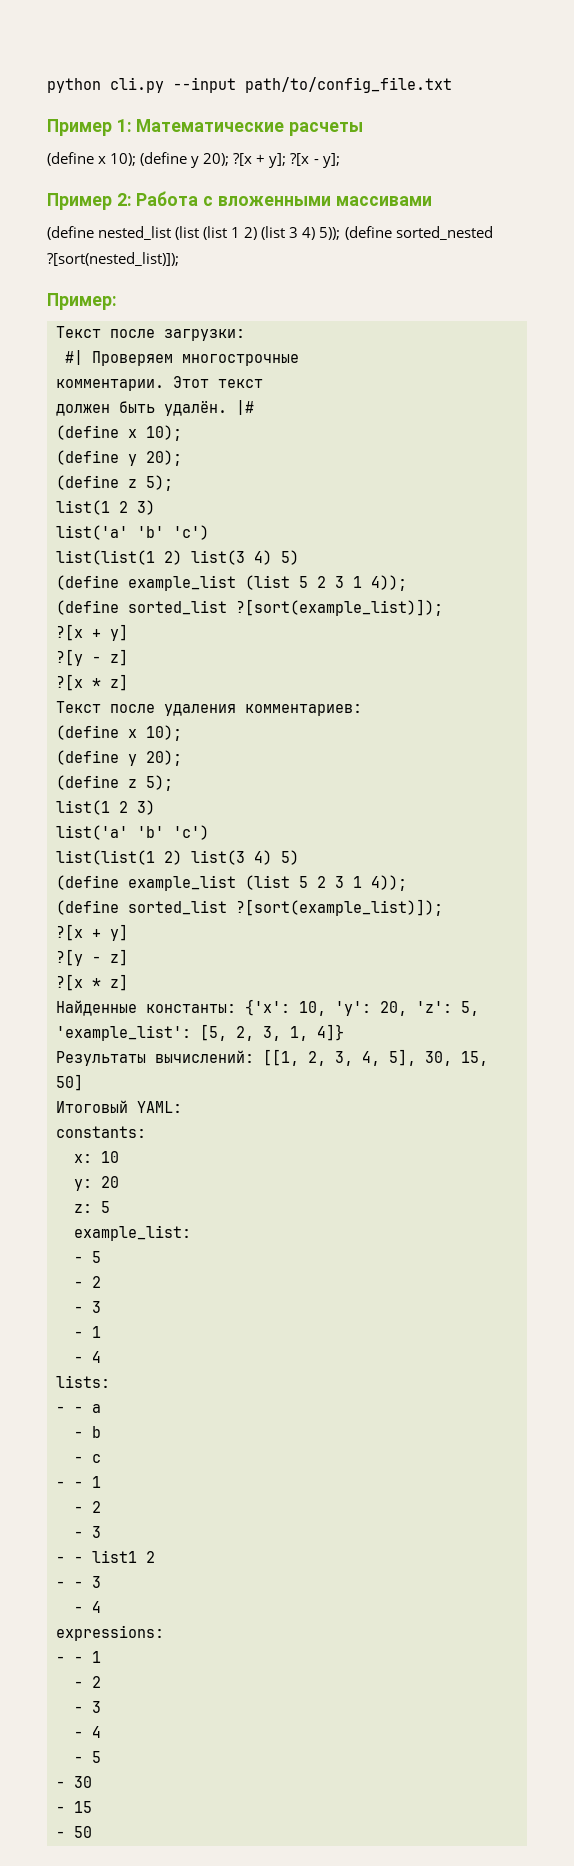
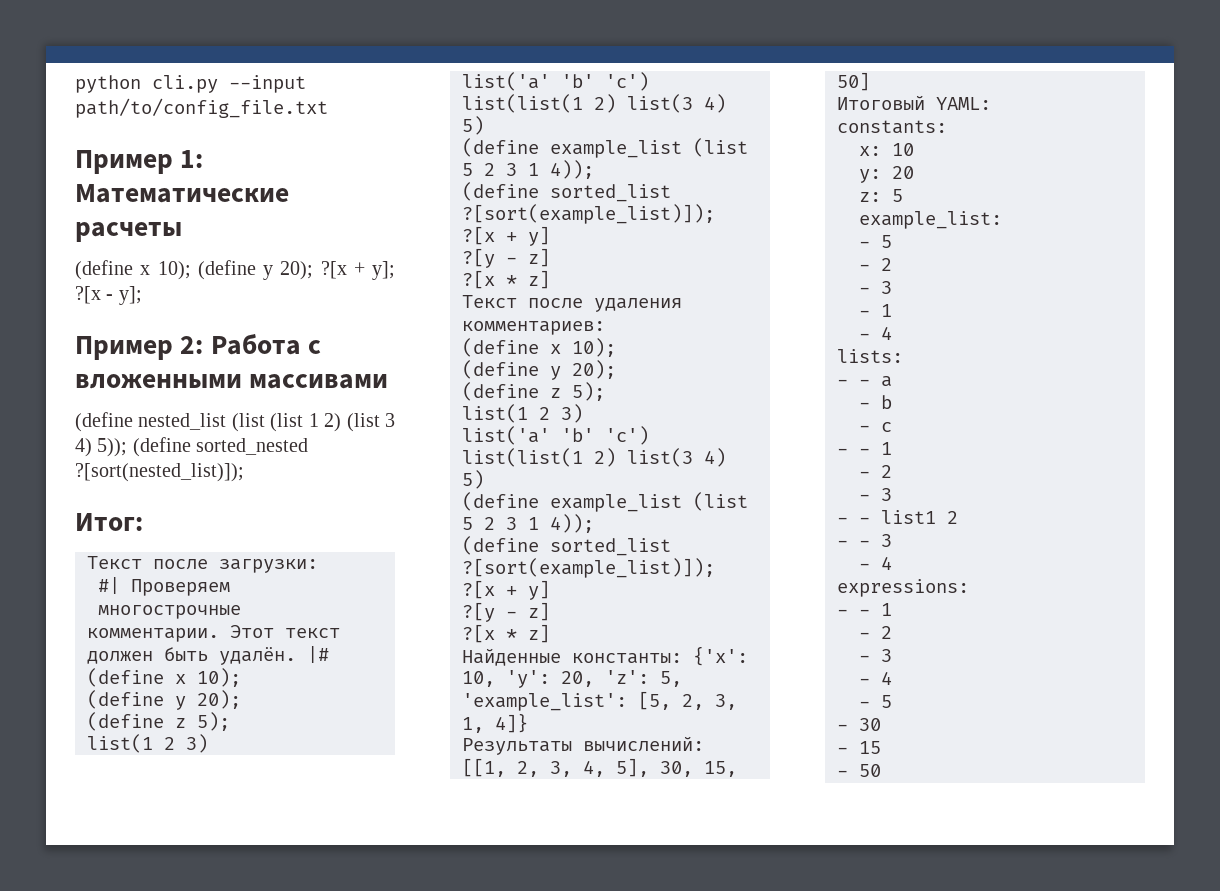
- Пример:
+ Итог:

